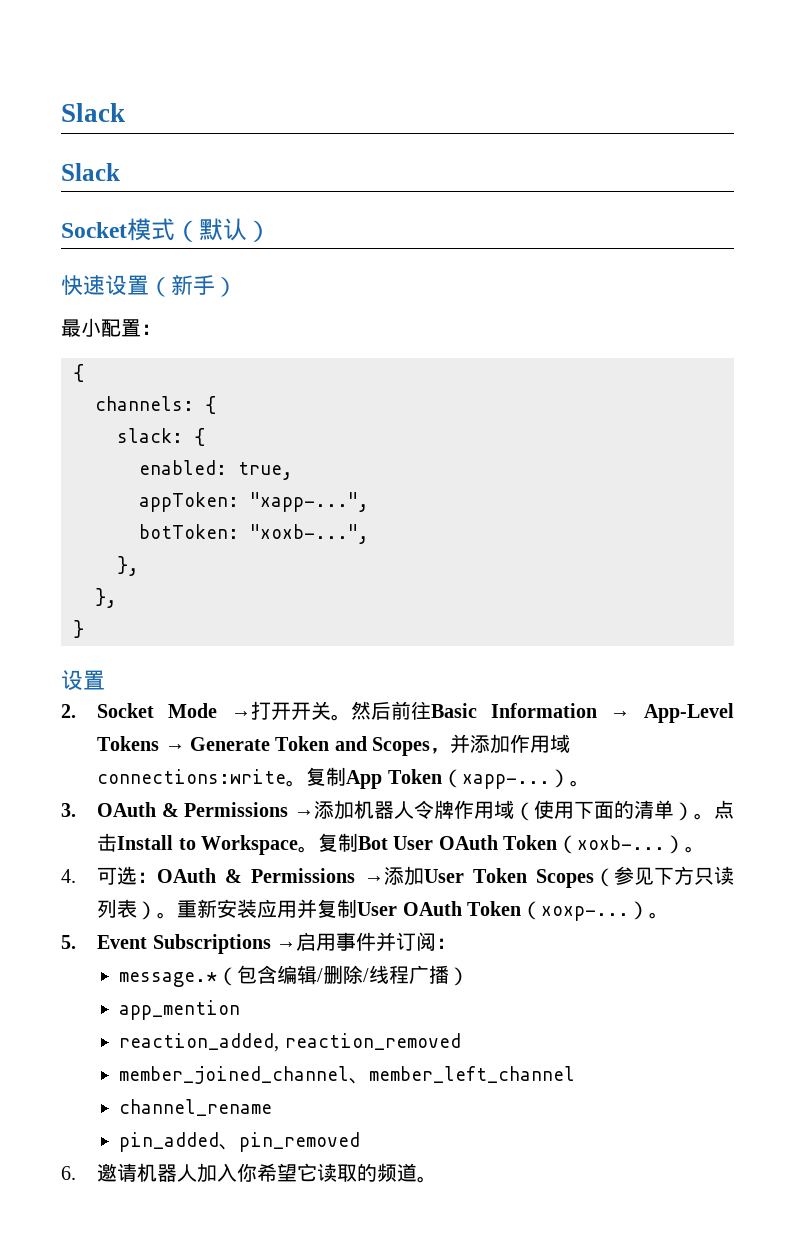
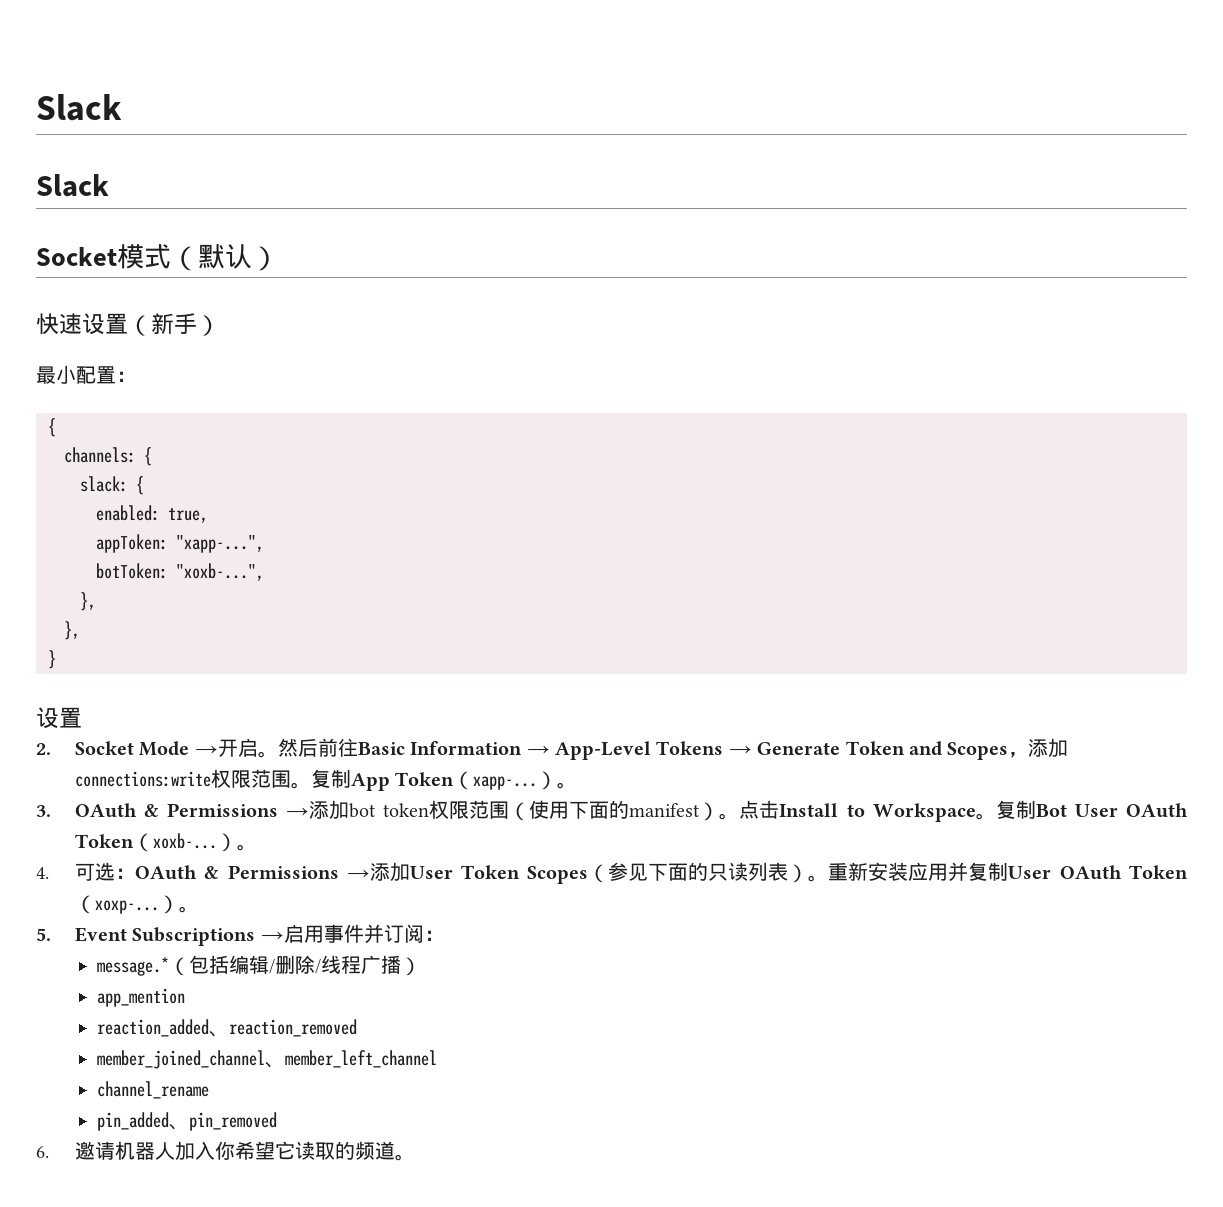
- 2. Socket Mode →打开开关。
+ 2. Socket Mode →开启。
- 然后前往Basic Information → App-Level Tokens → Generate Token and Scopes，并添加作用域connections:write。
+ 然后前往Basic Information → App-Level Tokens → Generate Token and Scopes，添加connections:write权限范围。
- 3. OAuth & Permissions →添加机器人令牌作用域（使用下面的清单）。
+ 3. OAuth & Permissions →添加bot token权限范围（使用下面的manifest）。
- 4.可选：OAuth & Permissions →添加User Token Scopes（参见下方只读列表）。
+ 4.可选：OAuth & Permissions →添加User Token Scopes（参见下面的只读列表）。
- message.*（包含编辑/删除/线程广播）
+ message.*（包括编辑/删除/线程广播）
- reaction_added, reaction_removed
+ reaction_added、reaction_removed

